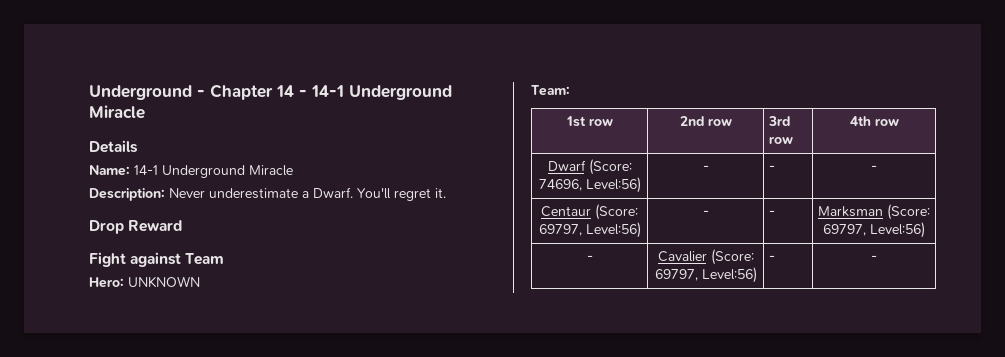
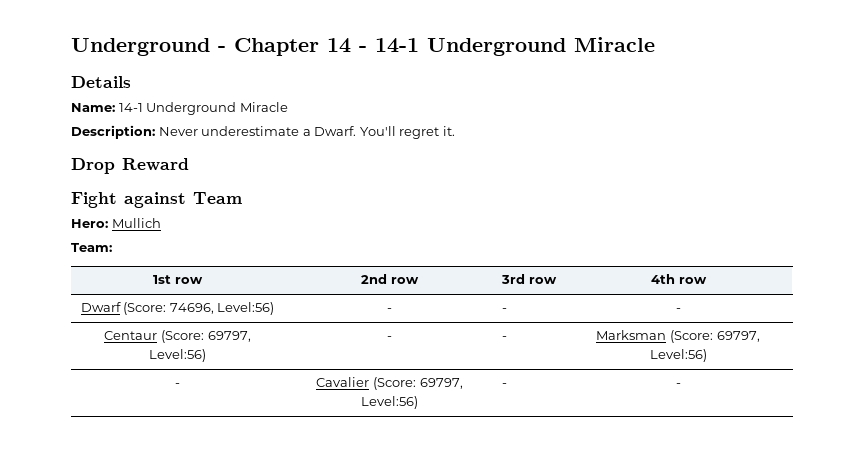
- Hero: UNKNOWN
+ Hero: Mullich

